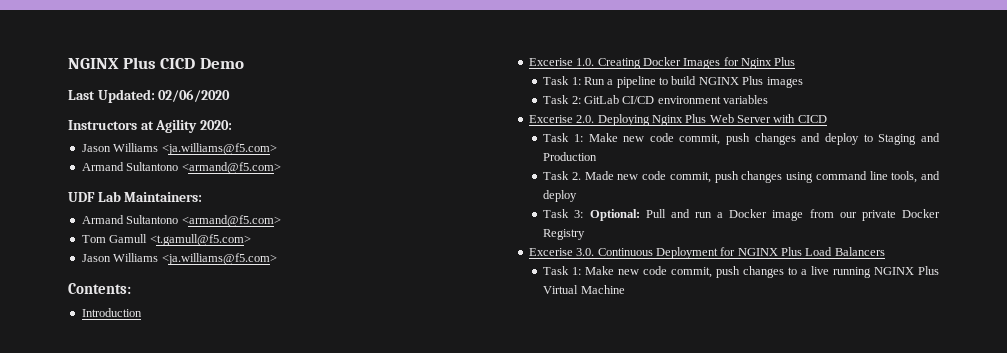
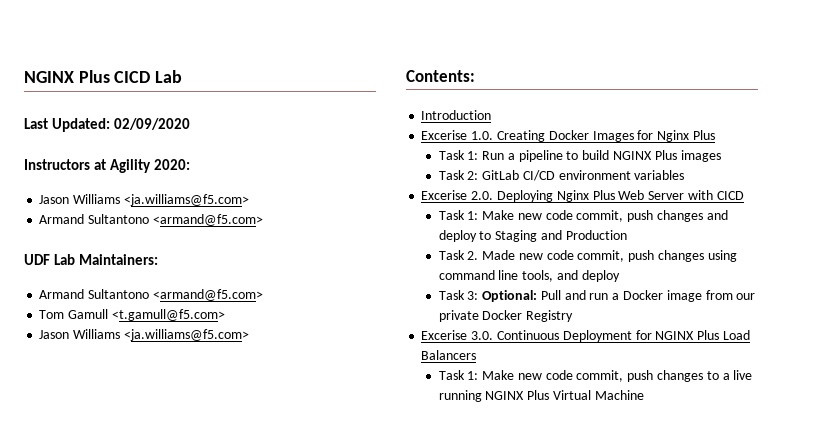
- NGINX Plus CICD Demo
+ NGINX Plus CICD Lab
- Last Updated: 02/06/2020
+ Last Updated: 02/09/2020

